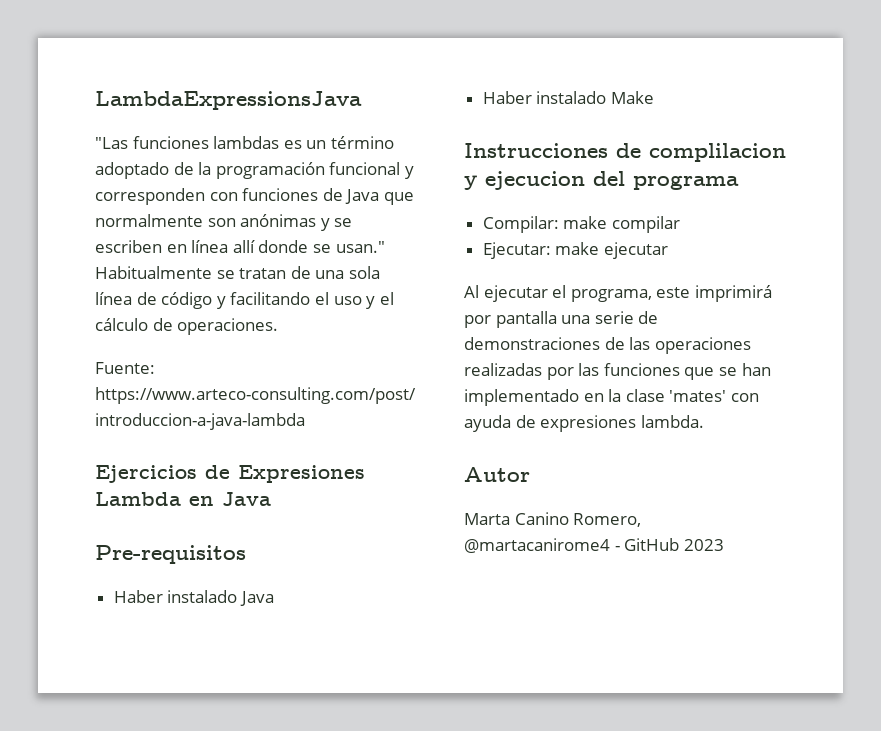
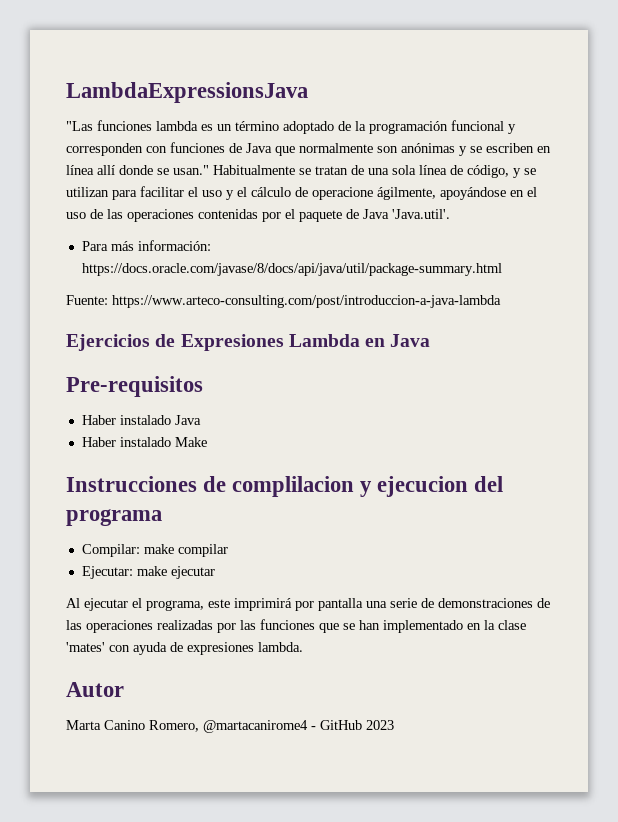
- "Las funciones lambdas es un término adoptado de la programación funcional y corresponden con funciones de Java que normalmente son anónimas y se escriben en línea allí donde se usan."
+ "Las funciones lambda es un término adoptado de la programación funcional y corresponden con funciones de Java que normalmente son anónimas y se escriben en línea allí donde se usan."
- Habitualmente se tratan de una sola línea de código y facilitando el uso y el cálculo de operaciones.
+ Habitualmente se tratan de una sola línea de código, y se utilizan para facilitar el uso y el cálculo de operacione ágilmente, apoyándose en el uso de las operaciones contenidas por el paquete de Java 'Java.util'.
+ Para más información: https://docs.oracle.com/javase/8/docs/api/java/util/package-summary.html

